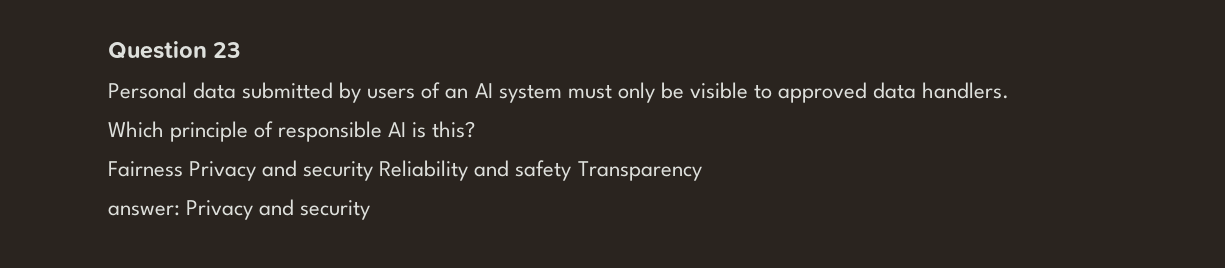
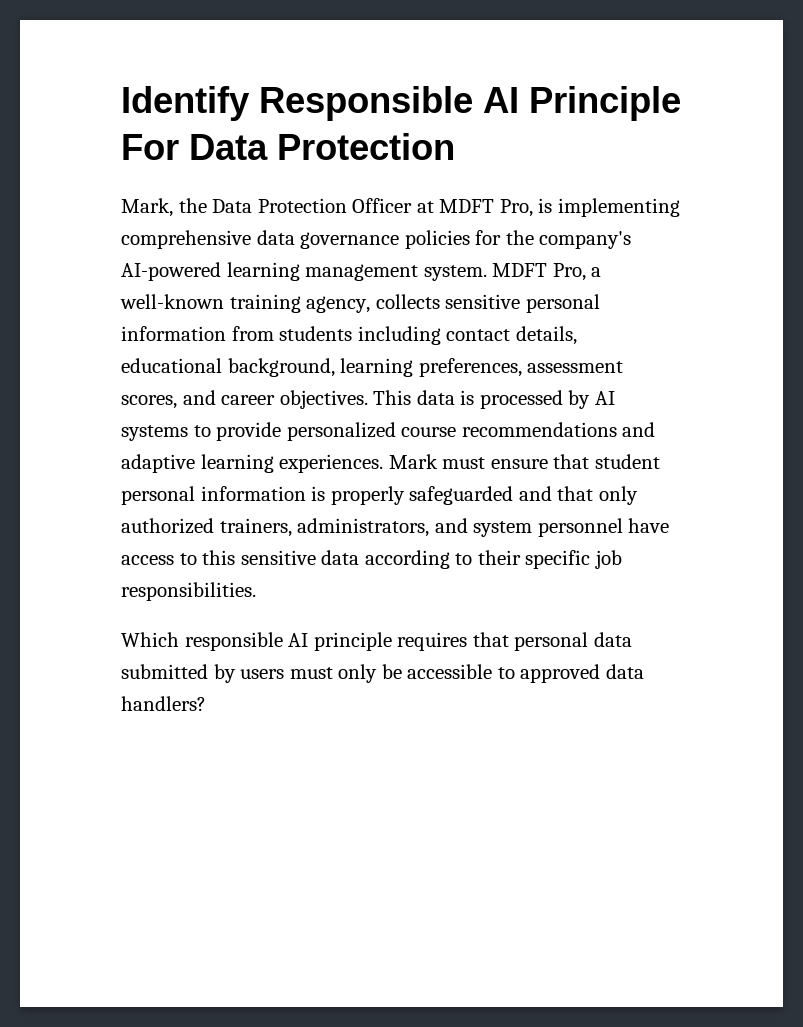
- Question 23
- Personal data submitted by users of an AI system must only be visible to approved data handlers.
- Which principle of responsible AI is this?
- Fairness Privacy and security Reliability and safety Transparency
- answer: Privacy and security
+ Identify Responsible AI Principle For Data Protection
+ Mark, the Data Protection Officer at MDFT Pro, is implementing comprehensive data governance policies for the company's AI-powered learning management system. MDFT Pro, a well-known training agency, collects sensitive personal information from students including contact details, educational background, learning preferences, assessment scores, and career objectives. This data is processed by AI systems to provide personalized course recommendations and adaptive learning experiences. Mark must ensure that student personal information is properly safeguarded and that only authorized trainers, administrators, and system personnel have access to this sensitive data according to their specific job responsibilities.
+ Which responsible AI principle requires that personal data submitted by users must only be accessible to approved data handlers?

